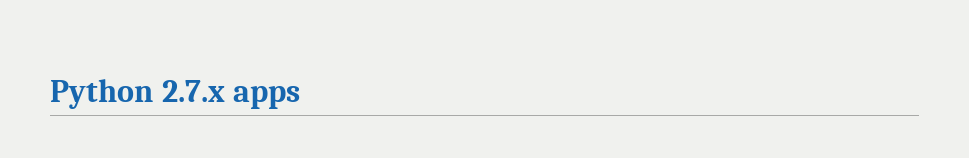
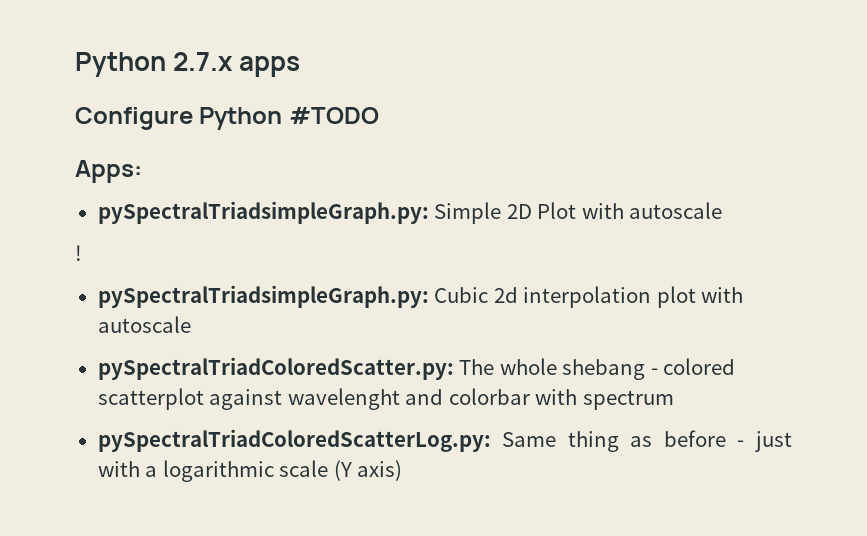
+ Configure Python #TODO
+ Apps:
+ pySpectralTriadsimpleGraph.py: Simple 2D Plot with autoscale
+ !
+ pySpectralTriadsimpleGraph.py: Cubic 2d interpolation plot with autoscale
+ pySpectralTriadColoredScatter.py: The whole shebang - colored scatterplot against wavelenght and colorbar with spectrum
+ pySpectralTriadColoredScatterLog.py: Same thing as before - just with a logarithmic scale (Y axis)

